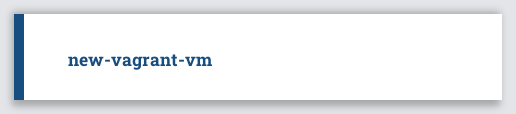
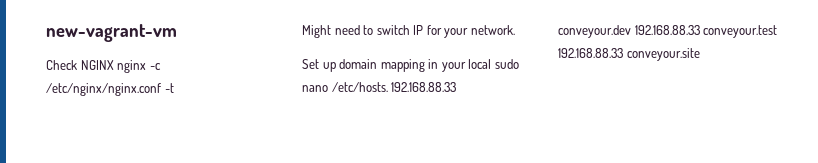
+ Check NGINX nginx -c /etc/nginx/nginx.conf -t
+ Might need to switch IP for your network.
+ Set up domain mapping in your local sudo nano /etc/hosts. 192.168.88.33 conveyour.dev 192.168.88.33 conveyour.test 192.168.88.33 conveyour.site

